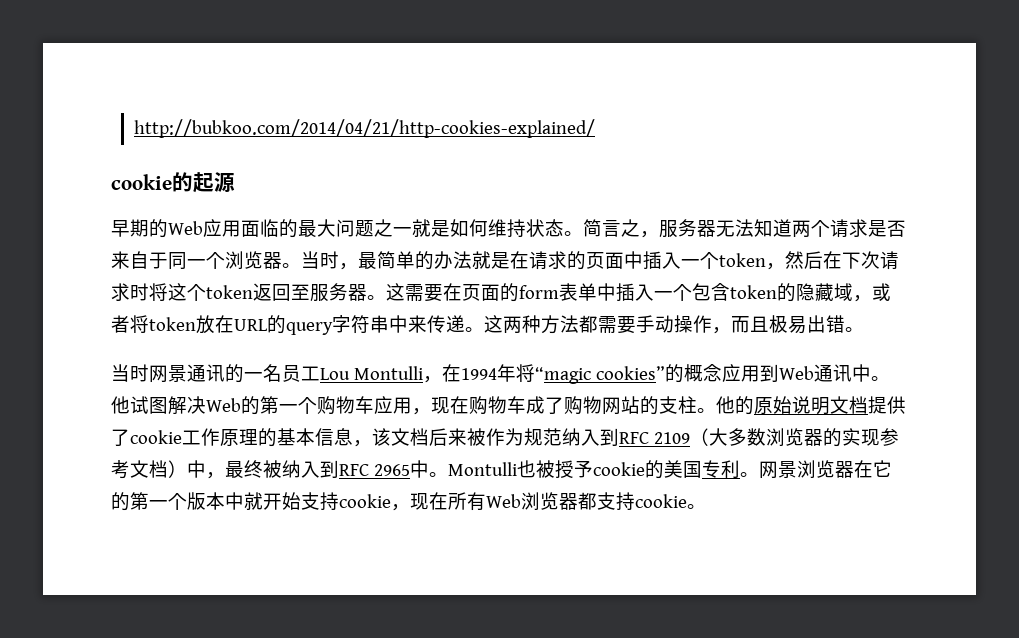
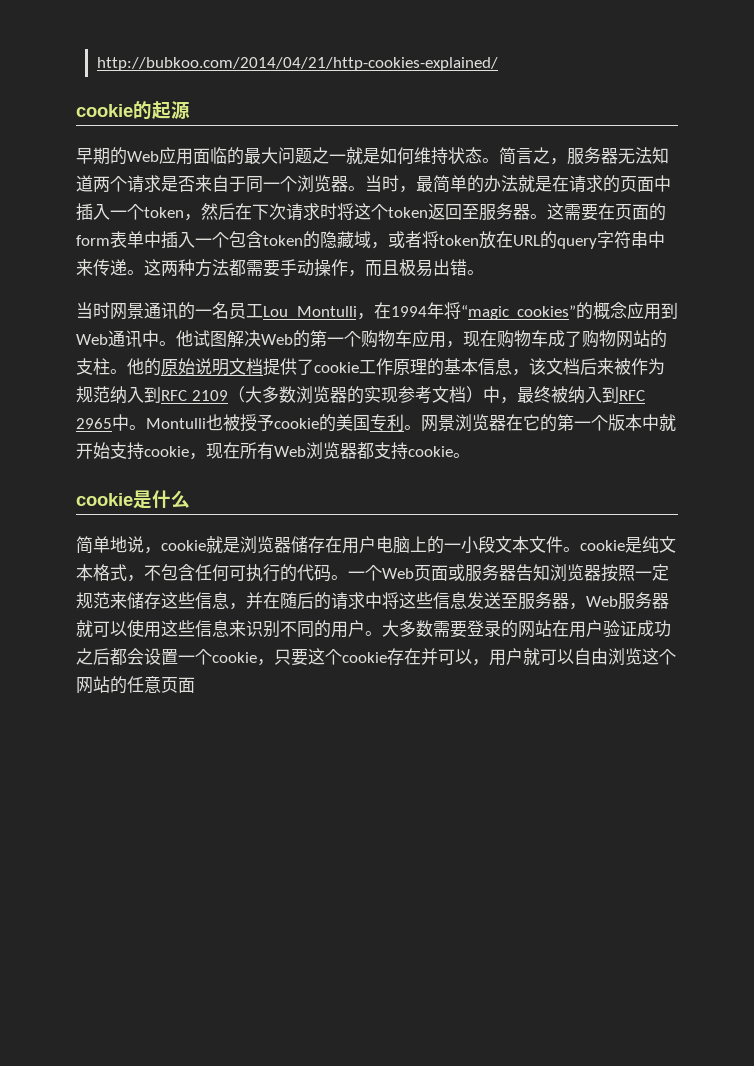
+ cookie是什么
+ 简单地说，cookie就是浏览器储存在用户电脑上的一小段文本文件。cookie是纯文本格式，不包含任何可执行的代码。一个Web页面或服务器告知浏览器按照一定规范来储存这些信息，并在随后的请求中将这些信息发送至服务器，Web服务器就可以使用这些信息来识别不同的用户。大多数需要登录的网站在用户验证成功之后都会设置一个cookie，只要这个cookie存在并可以，用户就可以自由浏览这个网站的任意页面

